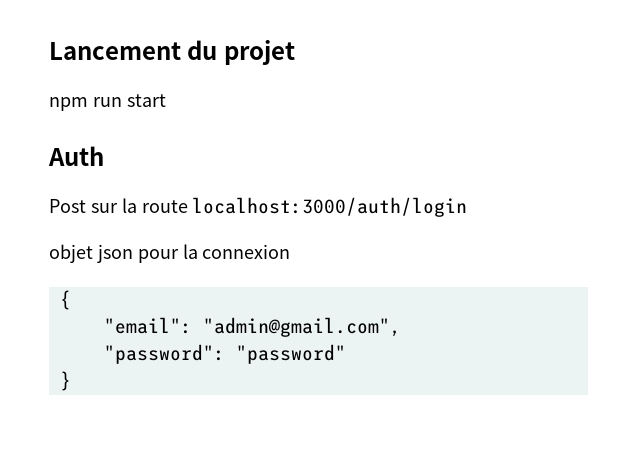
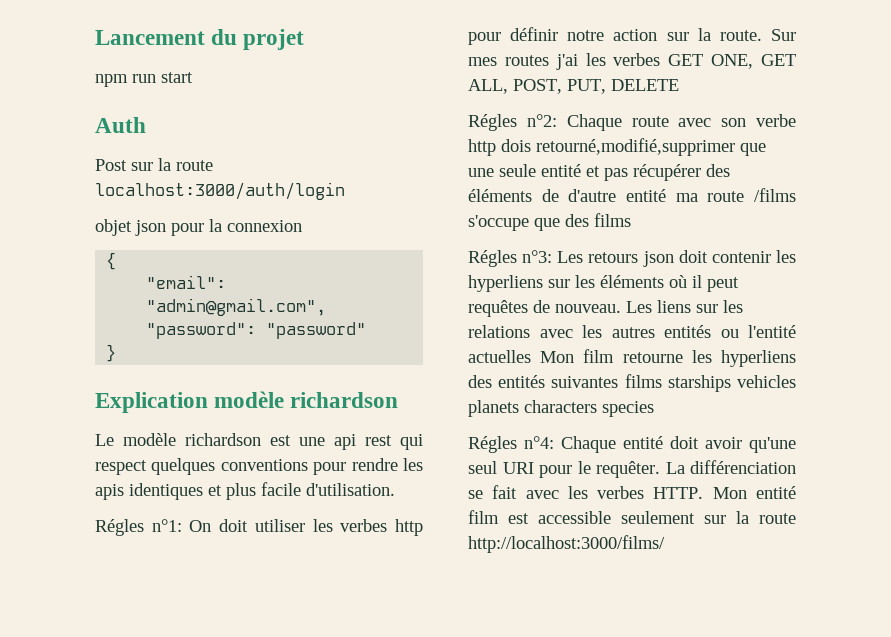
+ Explication modèle richardson
+ Le modèle richardson est une api rest qui respect quelques conventions pour rendre les apis identiques et plus facile d'utilisation.
+ Régles n°1: On doit utiliser les verbes http pour définir notre action sur la route. Sur mes routes j'ai les verbes GET ONE, GET ALL, POST, PUT, DELETE
+ Régles n°2: Chaque route avec son verbe http dois retourné,modifié,supprimer que une seule entité et pas récupérer des éléments de d'autre entité ma route /films s'occupe que des films
+ Régles n°3: Les retours json doit contenir les hyperliens sur les éléments où il peut requêtes de nouveau. Les liens sur les relations avec les autres entités ou l'entité actuelles Mon film retourne les hyperliens des entités suivantes films starships vehicles planets characters species
+ Régles n°4: Chaque entité doit avoir qu'une seul URI pour le requêter. La différenciation se fait avec les verbes HTTP. Mon entité film est accessible seulement sur la route http://localhost:3000/films/

